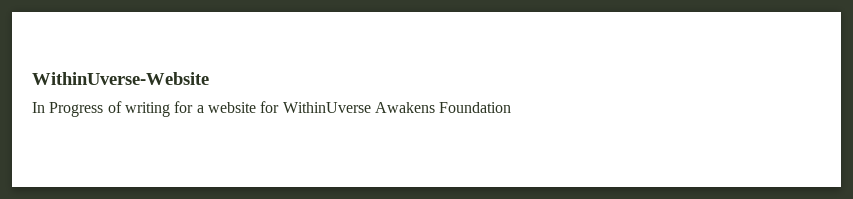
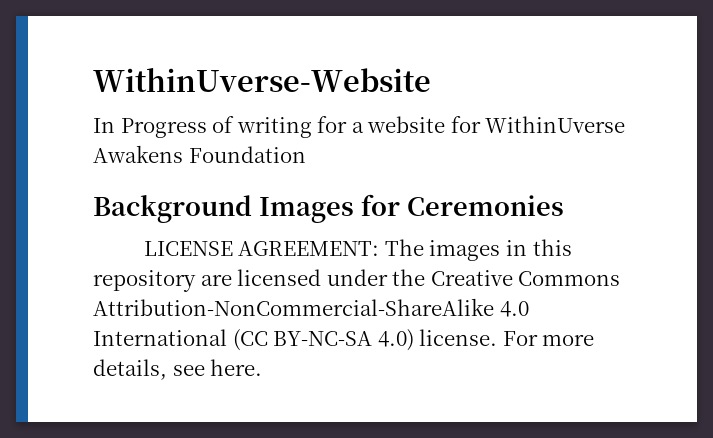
+ Background Images for Ceremonies
+ LICENSE AGREEMENT: The images in this repository are licensed under the Creative Commons Attribution-NonCommercial-ShareAlike 4.0 International (CC BY-NC-SA 4.0) license. For more details, see here.

